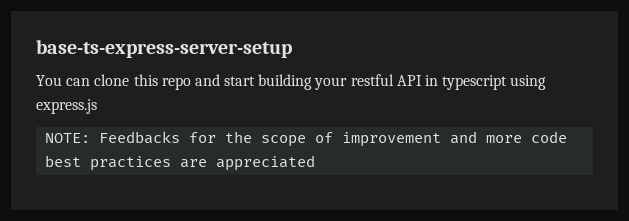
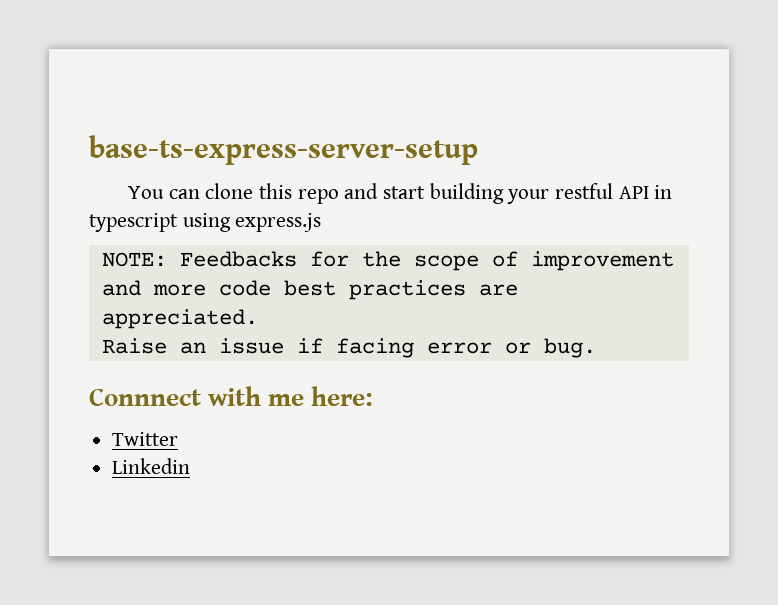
- NOTE: Feedbacks for the scope of improvement and more code best practices are appreciated
+ NOTE: Feedbacks for the scope of improvement and more code best practices are appreciated.
+ Raise an issue if facing error or bug.
+ Connnect with me here:
+ Twitter
+ Linkedin

